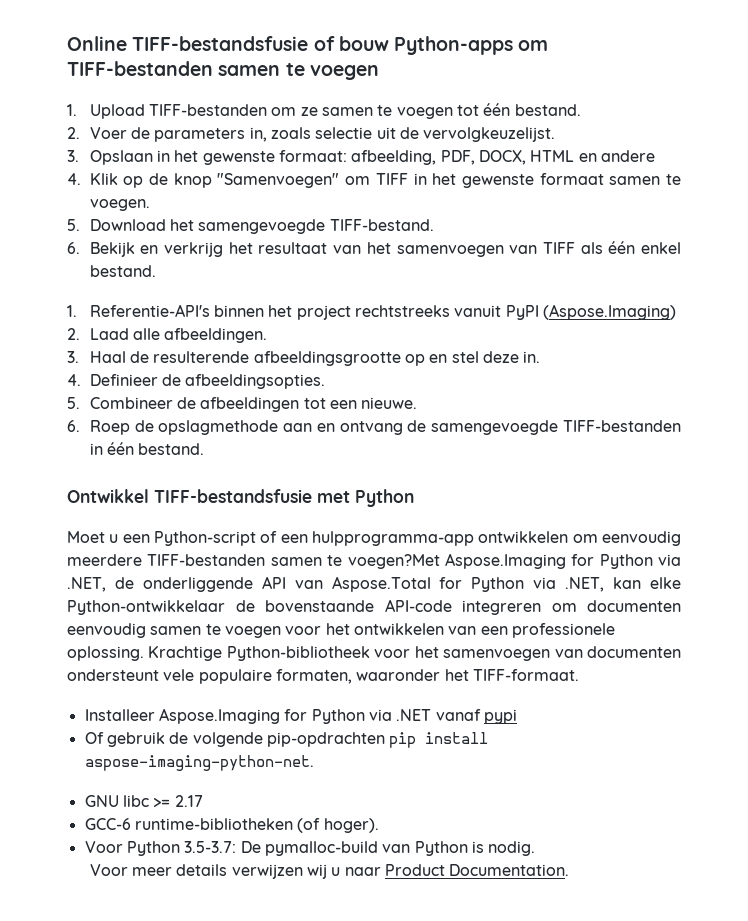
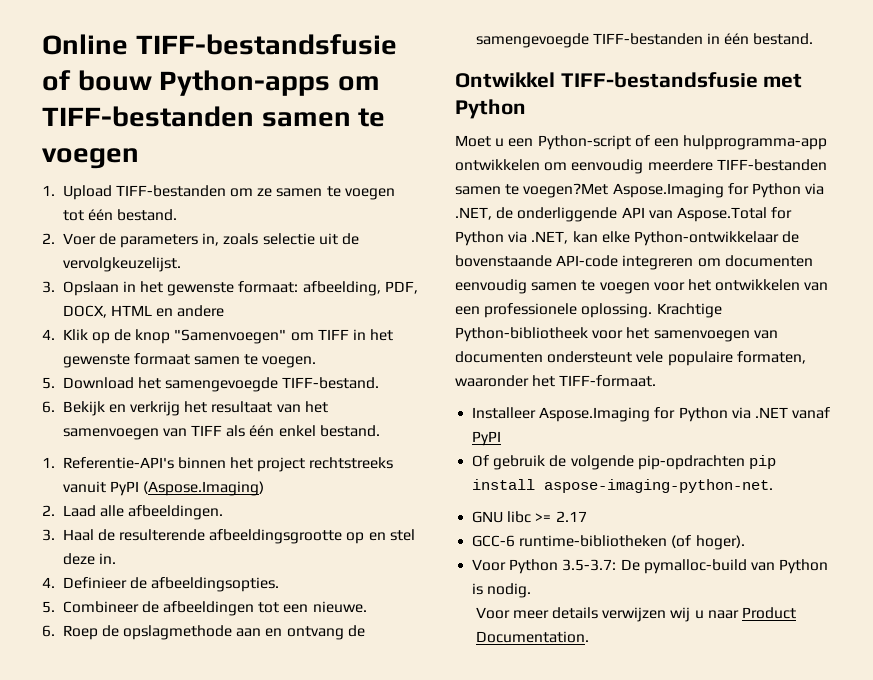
- Installeer Aspose.Imaging for Python via .NET vanaf pypi
+ Installeer Aspose.Imaging for Python via .NET vanaf PyPI

